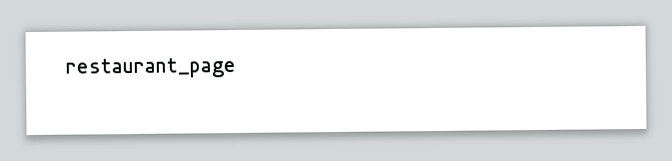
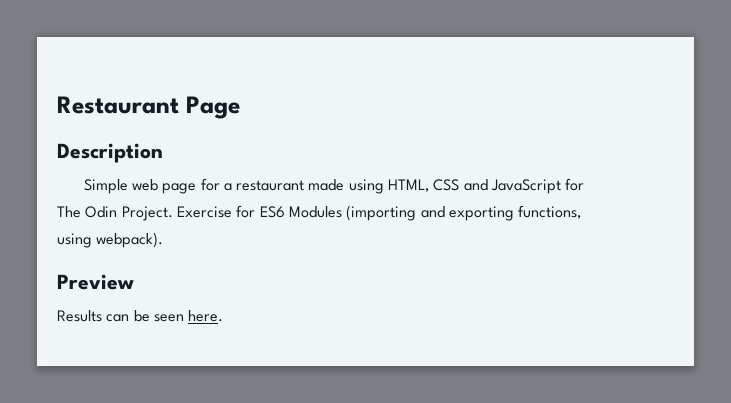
- restaurant_page
+ Restaurant Page
+ Description
+ Simple web page for a restaurant made using HTML, CSS and JavaScript for The Odin Project. Exercise for ES6 Modules (importing and exporting functions, using webpack).
+ Preview
+ Results can be seen here.

